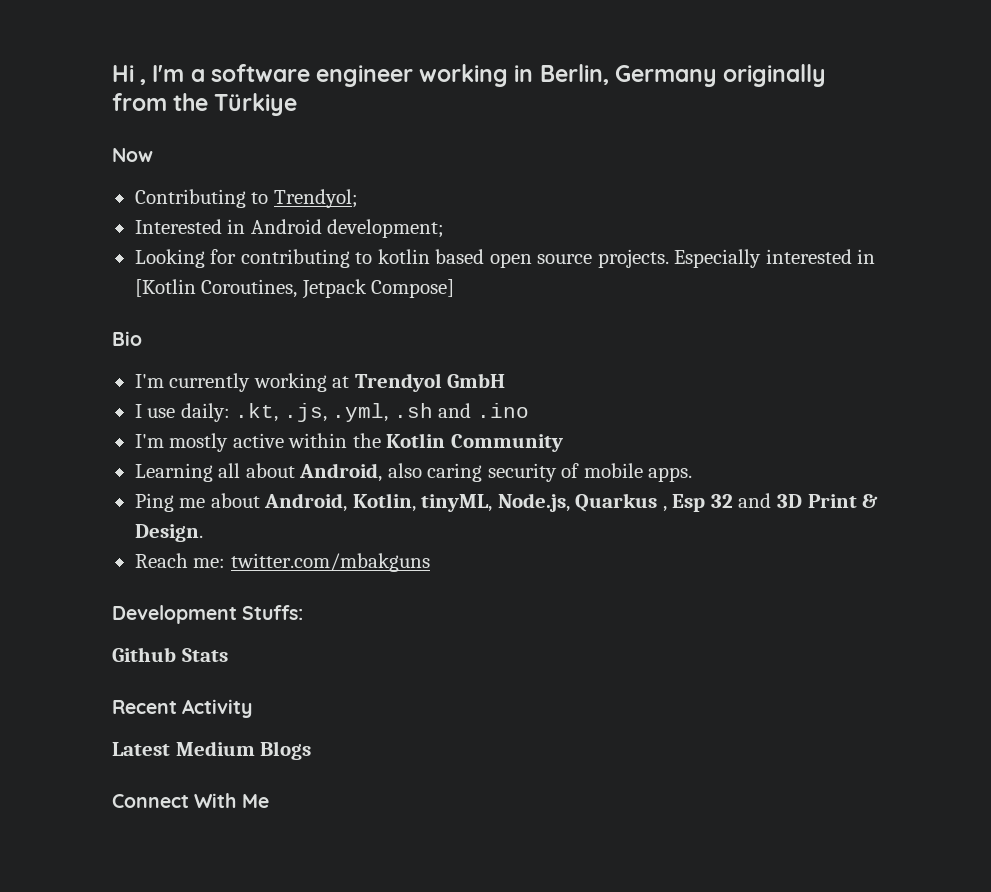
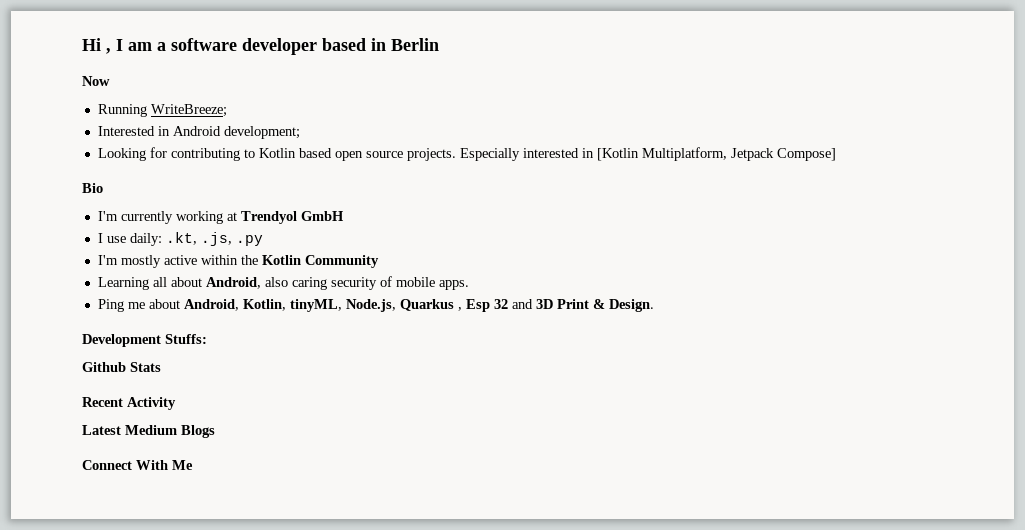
- Hi , I'm a software engineer working in Berlin, Germany originally from the Türkiye
+ Hi , I am a software developer based in Berlin
  Now
- Contributing to Trendyol;
+ Running WriteBreeze;
- Looking for contributing to kotlin based open source projects.
+ Looking for contributing to Kotlin based open source projects.
- Especially interested in [Kotlin Coroutines, Jetpack Compose]
+ Especially interested in [Kotlin Multiplatform, Jetpack Compose]
- I use daily: .kt, .js, .yml, .sh and .ino
+ I use daily: .kt, .js, .py
- Reach me: twitter.com/mbakguns

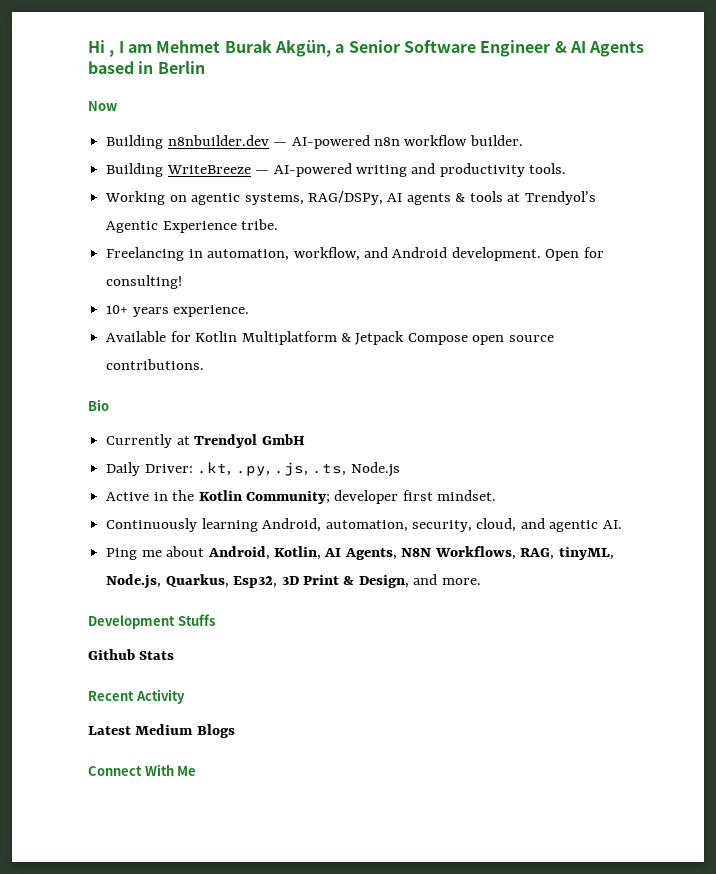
- Hi , I am a software developer based in Berlin
+ Hi , I am Mehmet Burak Akgün, a Senior Software Engineer & AI Agents based in Berlin
  Now
- Running WriteBreeze;
- Interested in Android development;
- Looking for contributing to Kotlin based open source projects. Especially interested in [Kotlin Multiplatform, Jetpack Compose]
+ Building n8nbuilder.dev — AI-powered n8n workflow builder.
+ Building WriteBreeze — AI-powered writing and productivity tools.
+ Working on agentic systems, RAG/DSPy, AI agents & tools at Trendyol’s Agentic Experience tribe.
+ Freelancing in automation, workflow, and Android development. Open for consulting!
+ 10+ years experience.
+ Available for Kotlin Multiplatform & Jetpack Compose open source contributions.
  Bio
- I'm currently working at Trendyol GmbH
- I use daily: .kt, .js, .py
- I'm mostly active within the Kotlin Community
- Learning all about Android, also caring security of mobile apps.
+ Currently at Trendyol GmbH
+ Daily Driver: .kt, .py, .js, .ts, Node.js
+ Active in the Kotlin Community; developer first mindset.
+ Continuously learning Android, automation, security, cloud, and agentic AI.
- Ping me about Android, Kotlin, tinyML, Node.js, Quarkus , Esp 32 and 3D Print & Design.
+ Ping me about Android, Kotlin, AI Agents, N8N Workflows, RAG, tinyML, Node.js, Quarkus, Esp32, 3D Print & Design, and more.
- Development Stuffs:
+ Development Stuffs

